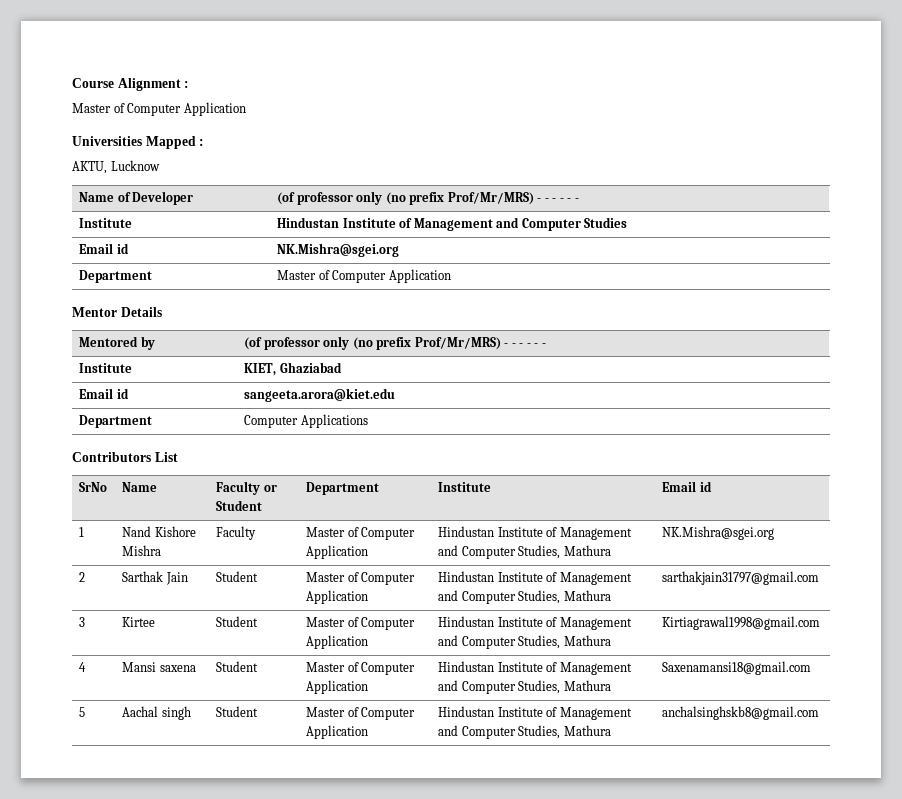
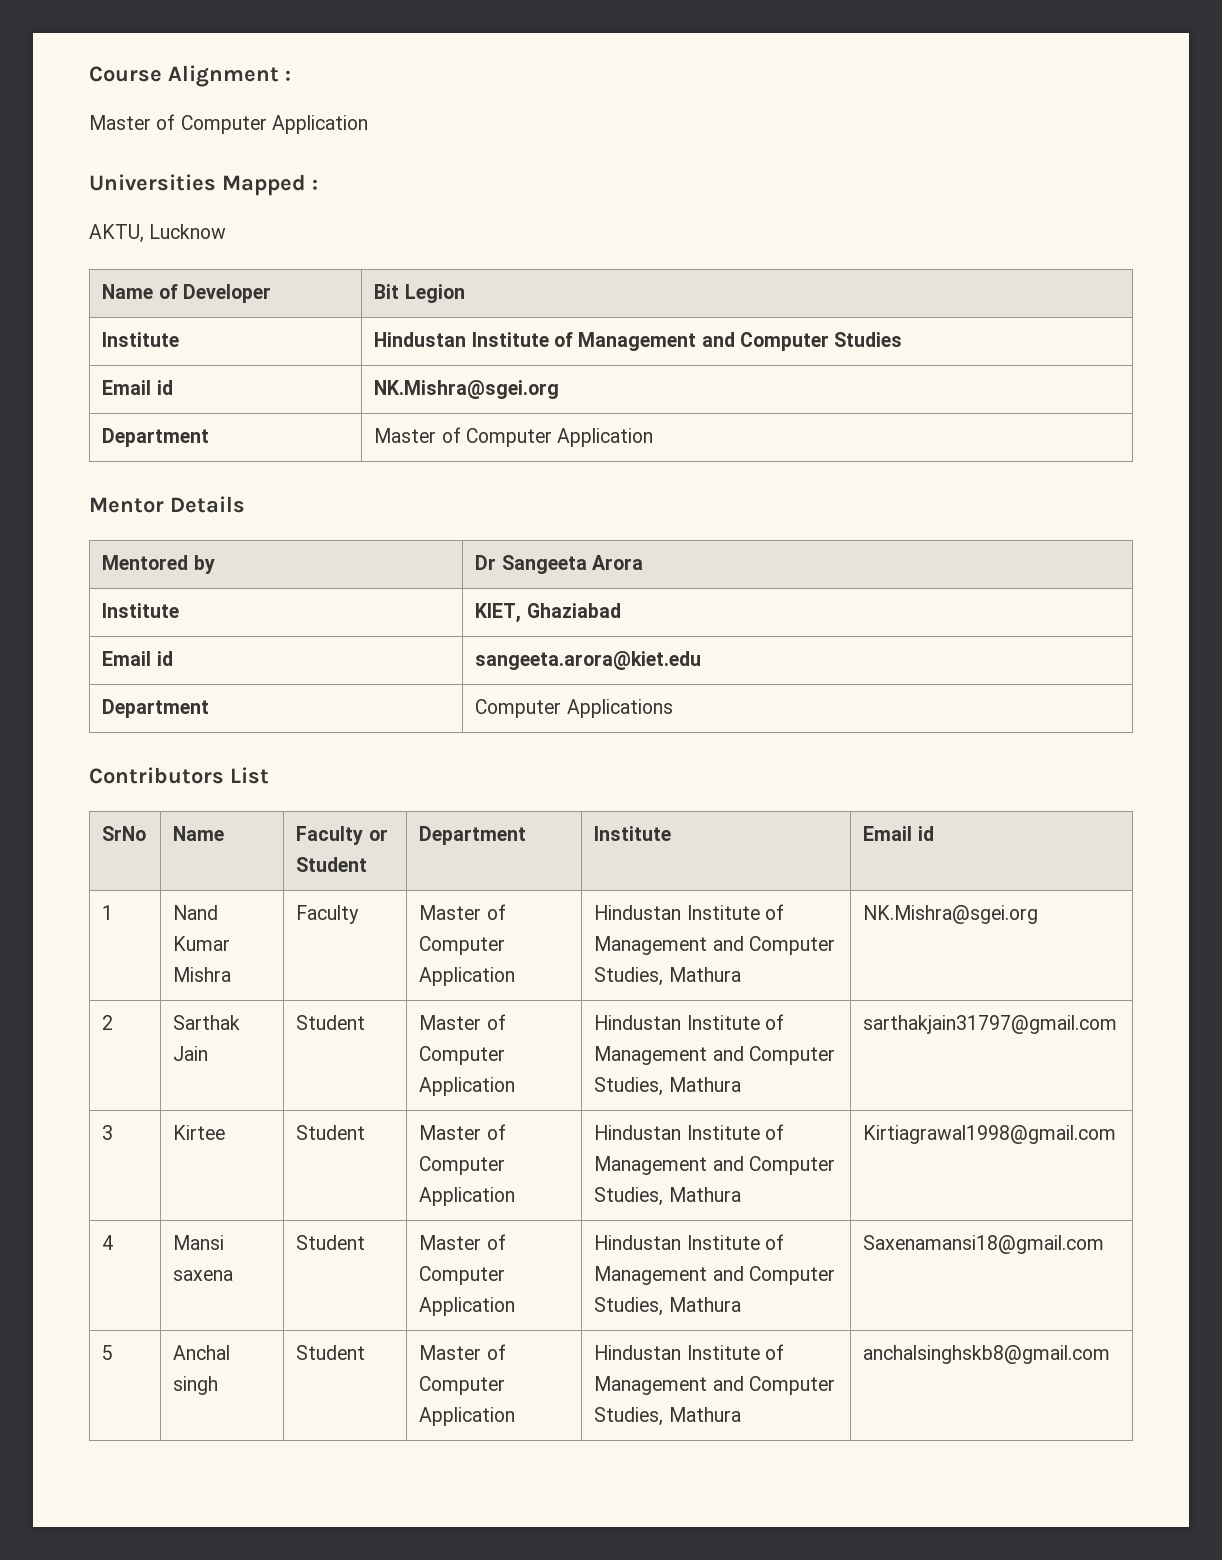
- Name of Developer | (of professor only (no prefix Prof/Mr/MRS) - - - - - -
+ Name of Developer | Bit Legion
- Mentored by | (of professor only (no prefix Prof/Mr/MRS) - - - - - -
+ Mentored by | Dr Sangeeta Arora
- 1 | Nand Kishore Mishra | Faculty | Master of Computer Application | Hindustan Institute of Management and Computer Studies, Mathura | NK.Mishra@sgei.org
+ 1 | Nand Kumar Mishra | Faculty | Master of Computer Application | Hindustan Institute of Management and Computer Studies, Mathura | NK.Mishra@sgei.org
- 5 | Aachal singh | Student | Master of Computer Application | Hindustan Institute of Management and Computer Studies, Mathura | anchalsinghskb8@gmail.com
+ 5 | Anchal singh | Student | Master of Computer Application | Hindustan Institute of Management and Computer Studies, Mathura | anchalsinghskb8@gmail.com

